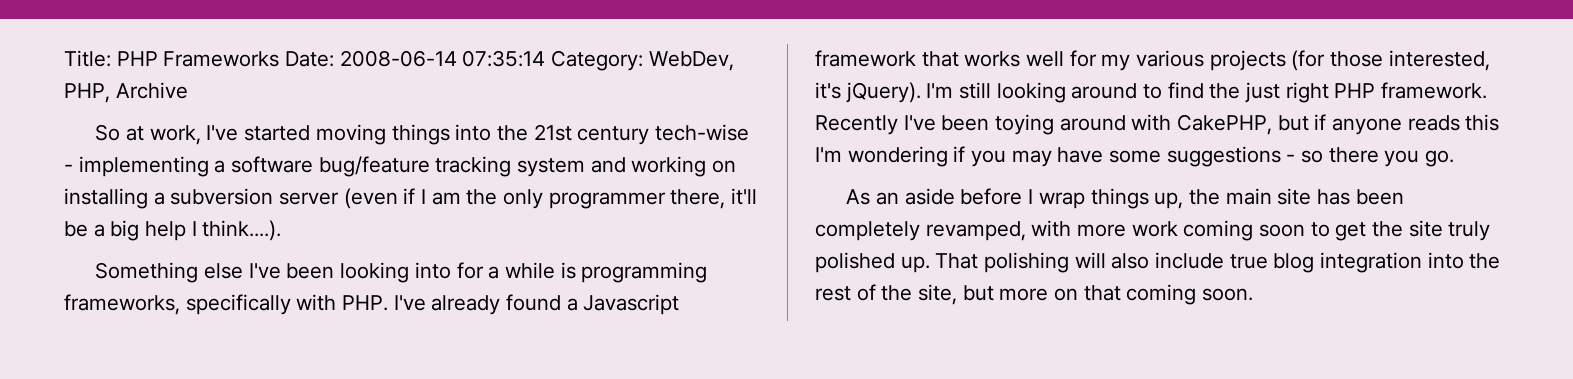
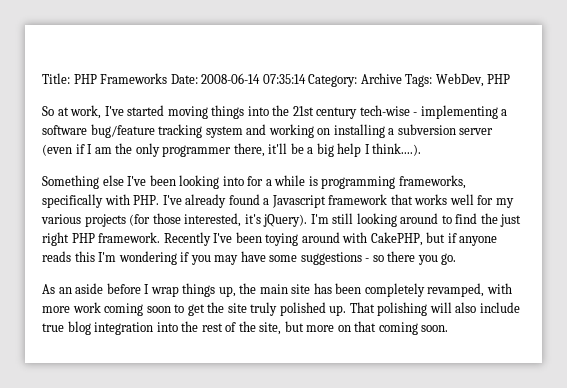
- Title: PHP Frameworks Date: 2008-06-14 07:35:14 Category: WebDev, PHP, Archive
+ Title: PHP Frameworks Date: 2008-06-14 07:35:14 Category: Archive Tags: WebDev, PHP

